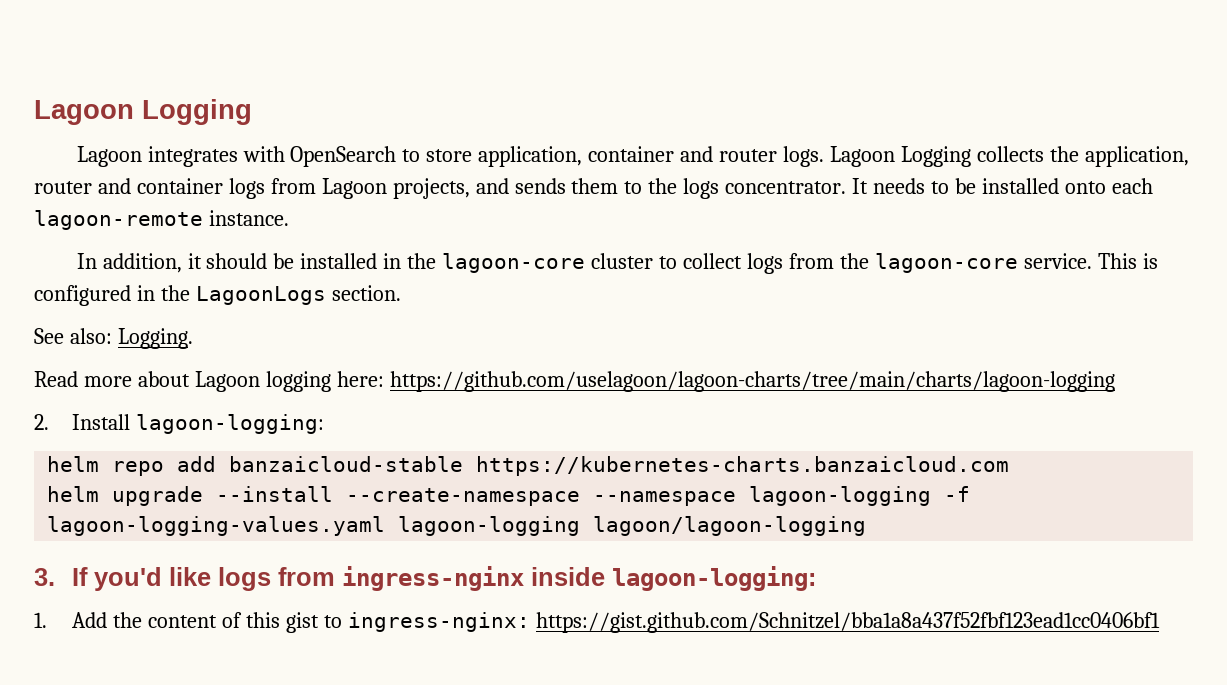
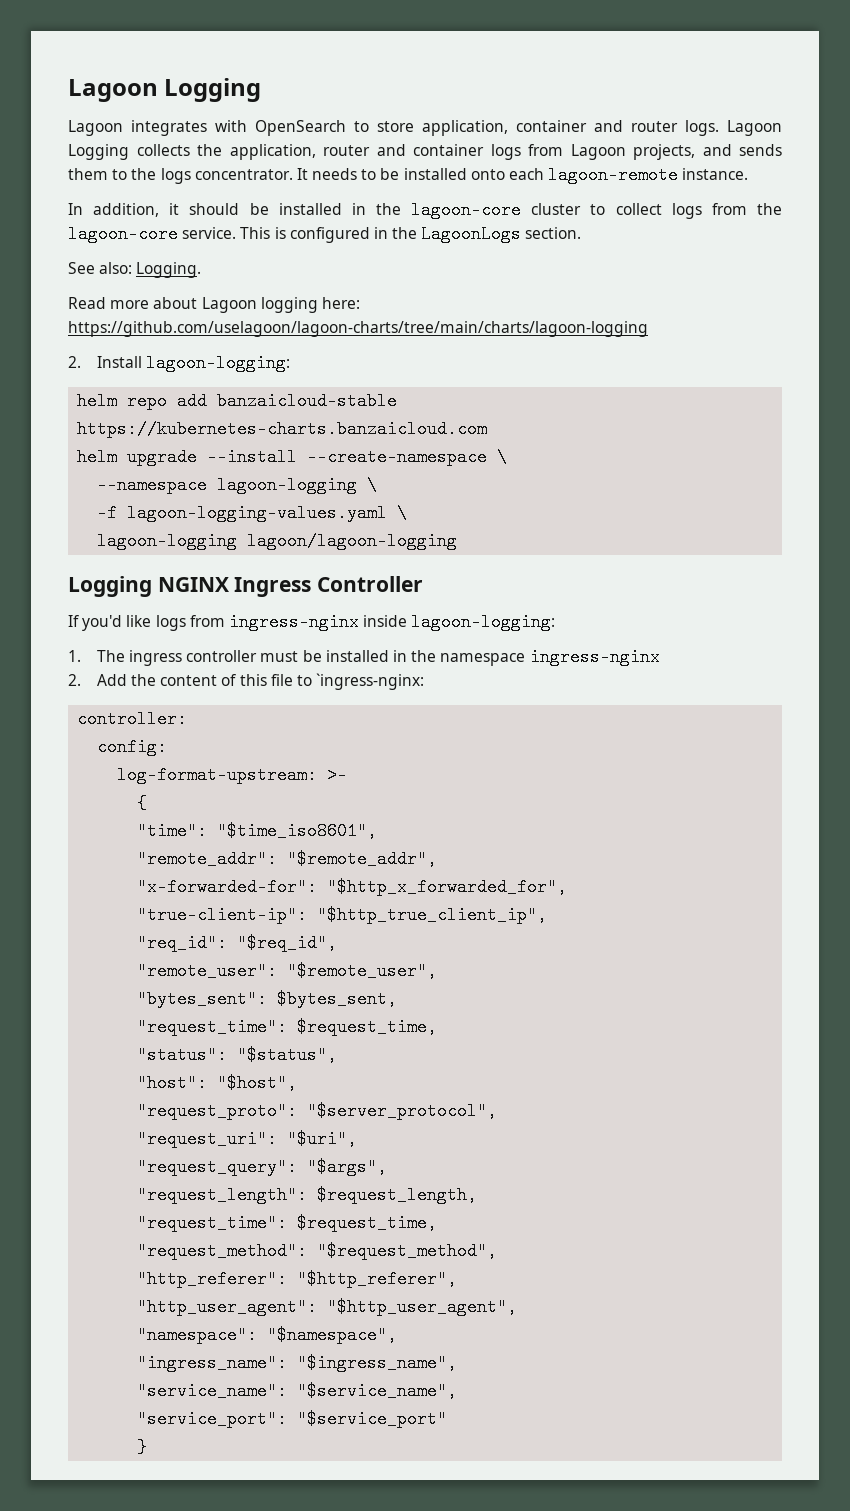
- helm upgrade --install --create-namespace --namespace lagoon-logging -f lagoon-logging-values.yaml lagoon-logging lagoon/lagoon-logging
+ helm upgrade --install --create-namespace \
+ --namespace lagoon-logging \
+ -f lagoon-logging-values.yaml \
+ lagoon-logging lagoon/lagoon-logging
- 3. If you'd like logs from ingress-nginx inside lagoon-logging:
+ Logging NGINX Ingress Controller
+ If you'd like logs from ingress-nginx inside lagoon-logging:
- 1. Add the content of this gist to ingress-nginx: https://gist.github.com/Schnitzel/bba1a8a437f52fbf123ead1cc0406bf1
+ 1. The ingress controller must be installed in the namespace ingress-nginx
+ 2. Add the content of this file to `ingress-nginx:
+ controller:
+ config:
+ log-format-upstream: >-
+ {
+ "time": "$time_iso8601",
+ "remote_addr": "$remote_addr",
+ "x-forwarded-for": "$http_x_forwarded_for",
+ "true-client-ip": "$http_true_client_ip",
+ "req_id": "$req_id",
+ "remote_user": "$remote_user",
+ "bytes_sent": $bytes_sent,
+ "request_time": $request_time,
+ "status": "$status",
+ "host": "$host",
+ "request_proto": "$server_protocol",
+ "request_uri": "$uri",
+ "request_query": "$args",
+ "request_length": $request_length,
+ "request_time": $request_time,
+ "request_method": "$request_method",
+ "http_referer": "$http_referer",
+ "http_user_agent": "$http_user_agent",
+ "namespace": "$namespace",
+ "ingress_name": "$ingress_name",
+ "service_name": "$service_name",
+ "service_port": "$service_port"
+ }

